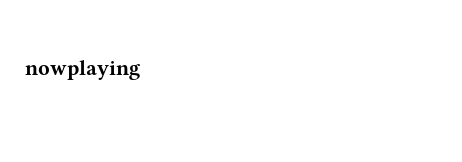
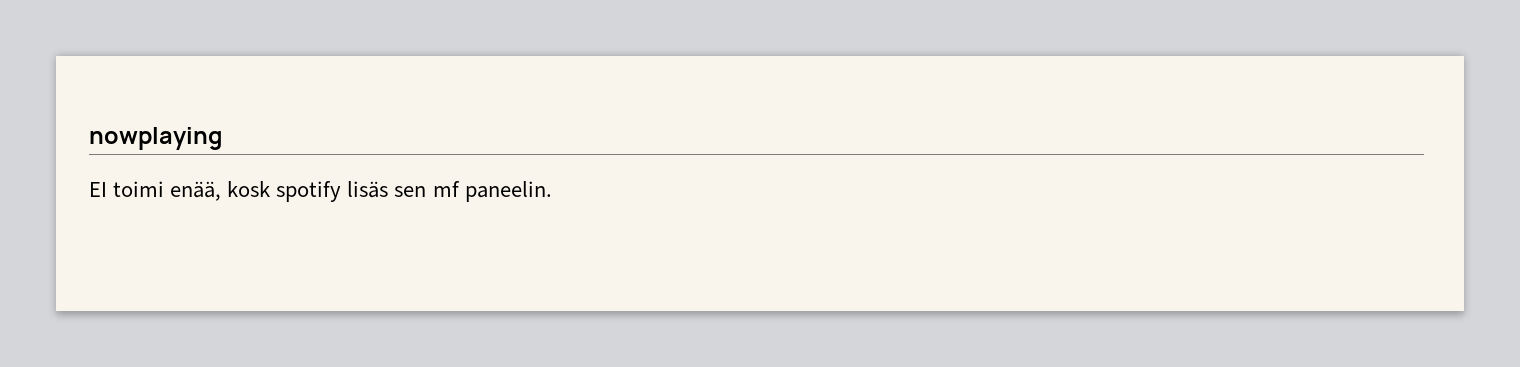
+ EI toimi enää, kosk spotify lisäs sen mf paneelin.

